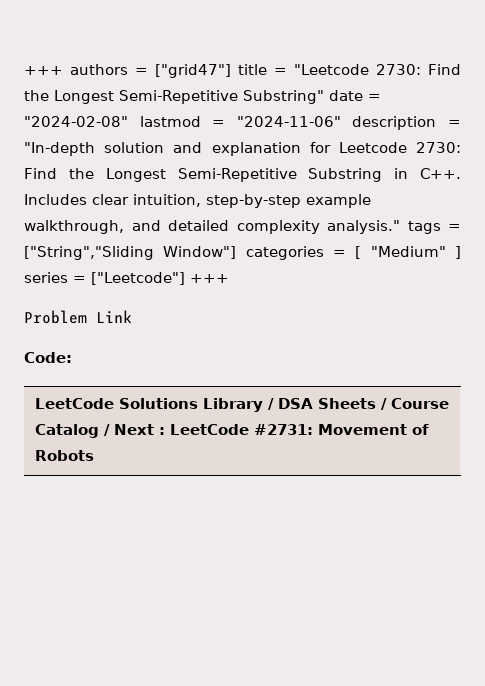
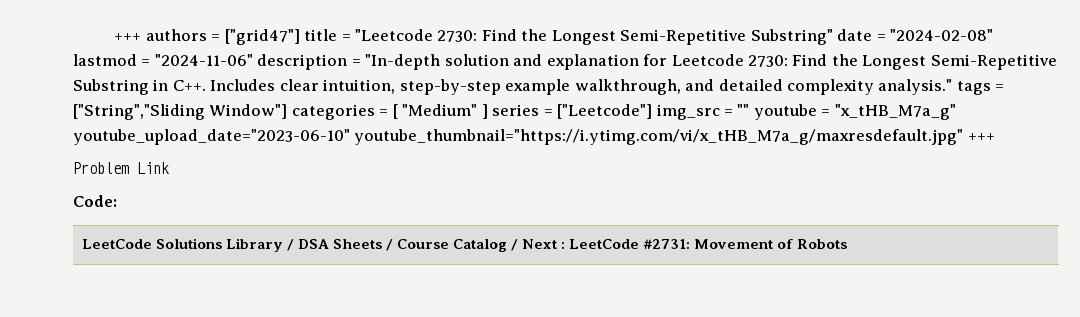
- +++ authors = ["grid47"] title = "Leetcode 2730: Find the Longest Semi-Repetitive Substring" date = "2024-02-08" lastmod = "2024-11-06" description = "In-depth solution and explanation for Leetcode 2730: Find the Longest Semi-Repetitive Substring in C++. Includes clear intuition, step-by-step example walkthrough, and detailed complexity analysis." tags = ["String","Sliding Window"] categories = [ "Medium" ] series = ["Leetcode"] +++
+ +++ authors = ["grid47"] title = "Leetcode 2730: Find the Longest Semi-Repetitive Substring" date = "2024-02-08" lastmod = "2024-11-06" description = "In-depth solution and explanation for Leetcode 2730: Find the Longest Semi-Repetitive Substring in C++. Includes clear intuition, step-by-step example walkthrough, and detailed complexity analysis." tags = ["String","Sliding Window"] categories = [ "Medium" ] series = ["Leetcode"] img_src = "" youtube = "x_tHB_M7a_g" youtube_upload_date="2023-06-10" youtube_thumbnail="https://i.ytimg.com/vi/x_tHB_M7a_g/maxresdefault.jpg" +++

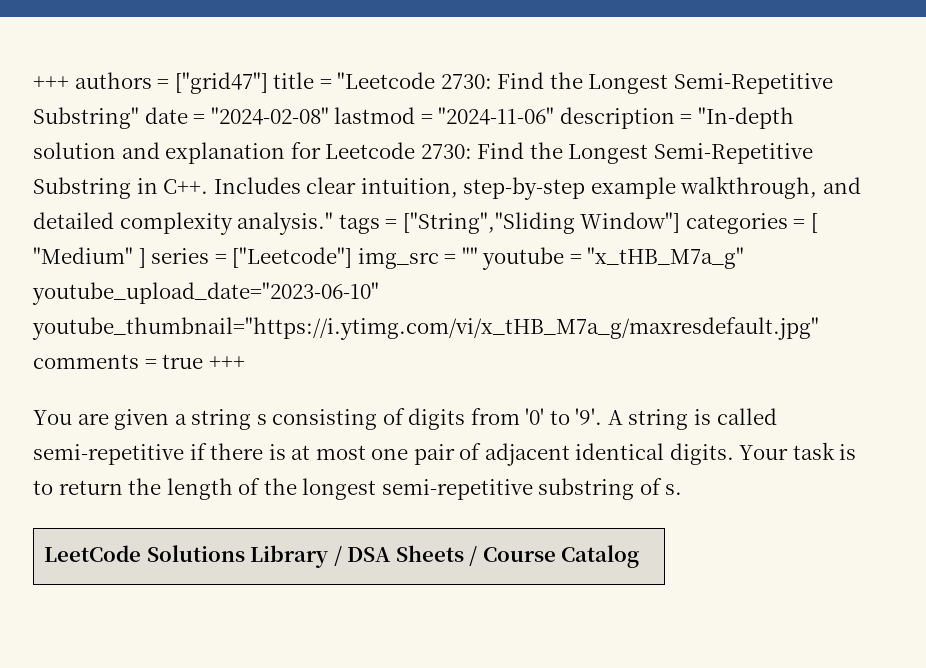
- Find the Longest Semi-Repetitive Substring in C++. Includes clear intuition, step-by-step example walkthrough, and detailed complexity analysis." tags = ["String","Sliding Window"] categories = [ "Medium" ] series = ["Leetcode"] img_src = "" youtube = "x_tHB_M7a_g" youtube_upload_date="2023-06-10" youtube_thumbnail="https://i.ytimg.com/vi/x_tHB_M7a_g/maxresdefault.jpg" +++
- Problem Link
- Code:
+ Find the Longest Semi-Repetitive Substring in C++. Includes clear intuition, step-by-step example walkthrough, and detailed complexity analysis." tags = ["String","Sliding Window"] categories = [ "Medium" ] series = ["Leetcode"] img_src = "" youtube = "x_tHB_M7a_g" youtube_upload_date="2023-06-10" youtube_thumbnail="https://i.ytimg.com/vi/x_tHB_M7a_g/maxresdefault.jpg" comments = true +++
+ You are given a string s consisting of digits from '0' to '9'. A string is called semi-repetitive if there is at most one pair of adjacent identical digits. Your task is to return the length of the longest semi-repetitive substring of s.
- LeetCode Solutions Library / DSA Sheets / Course Catalog / Next : LeetCode #2731: Movement of Robots
+ LeetCode Solutions Library / DSA Sheets / Course Catalog

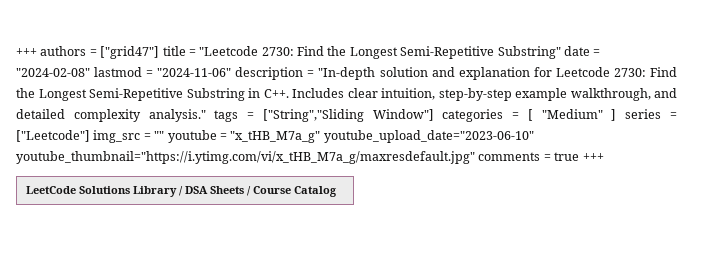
- You are given a string s consisting of digits from '0' to '9'. A string is called semi-repetitive if there is at most one pair of adjacent identical digits. Your task is to return the length of the longest semi-repetitive substring of s.

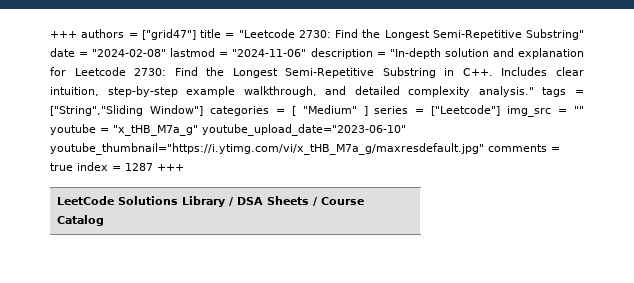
- Find the Longest Semi-Repetitive Substring in C++. Includes clear intuition, step-by-step example walkthrough, and detailed complexity analysis." tags = ["String","Sliding Window"] categories = [ "Medium" ] series = ["Leetcode"] img_src = "" youtube = "x_tHB_M7a_g" youtube_upload_date="2023-06-10" youtube_thumbnail="https://i.ytimg.com/vi/x_tHB_M7a_g/maxresdefault.jpg" comments = true +++
+ Find the Longest Semi-Repetitive Substring in C++. Includes clear intuition, step-by-step example walkthrough, and detailed complexity analysis." tags = ["String","Sliding Window"] categories = [ "Medium" ] series = ["Leetcode"] img_src = "" youtube = "x_tHB_M7a_g" youtube_upload_date="2023-06-10" youtube_thumbnail="https://i.ytimg.com/vi/x_tHB_M7a_g/maxresdefault.jpg" comments = true index = 1287 +++

